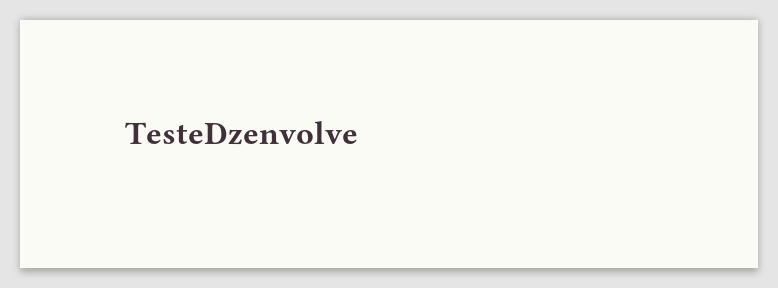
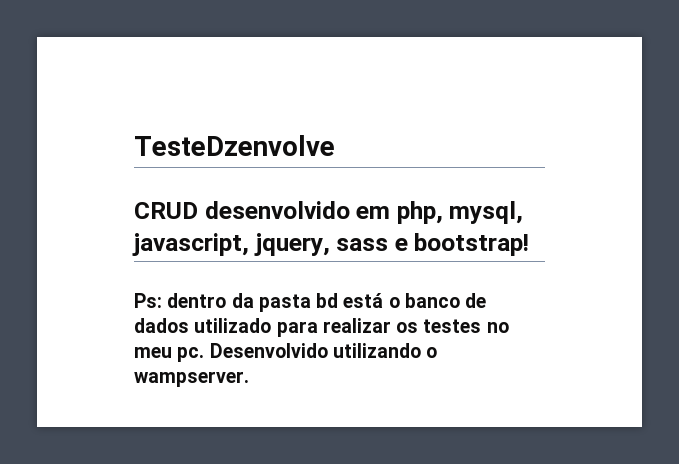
+ CRUD desenvolvido em php, mysql, javascript, jquery, sass e bootstrap!
+ Ps: dentro da pasta bd está o banco de dados utilizado para realizar os testes no meu pc. Desenvolvido utilizando o wampserver.

